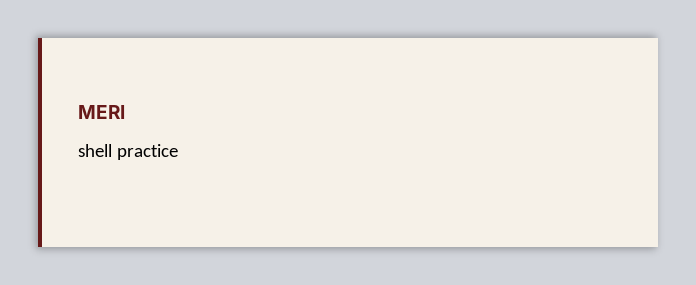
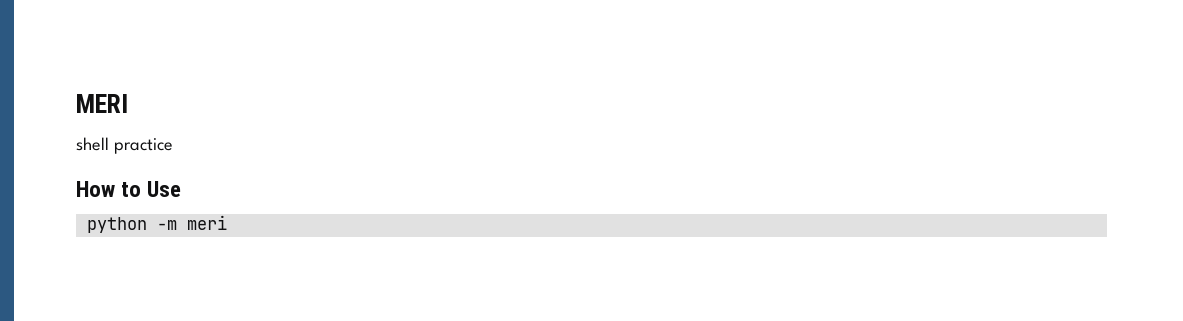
+ How to Use
+ python -m meri

